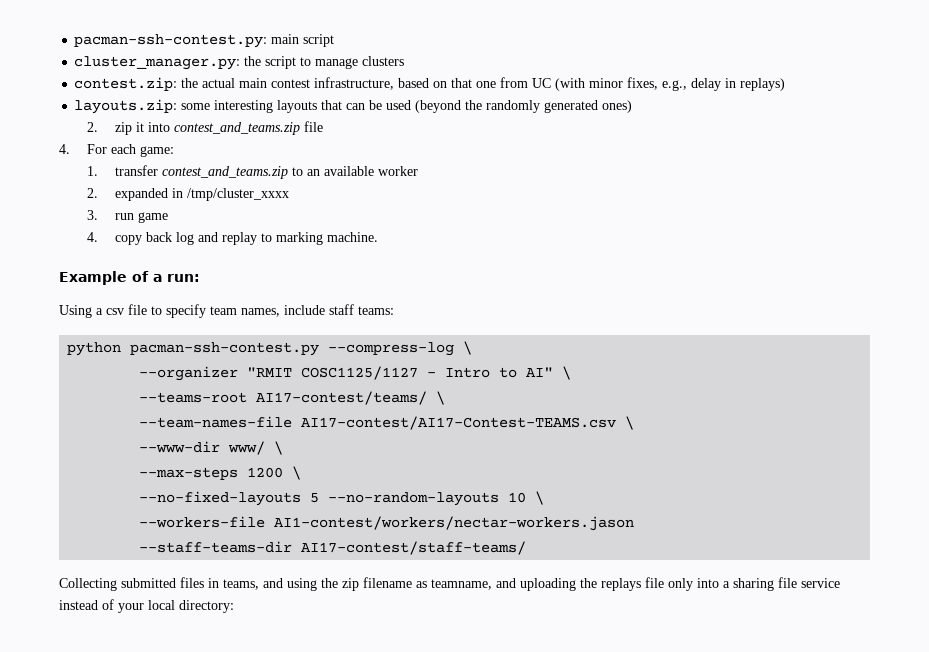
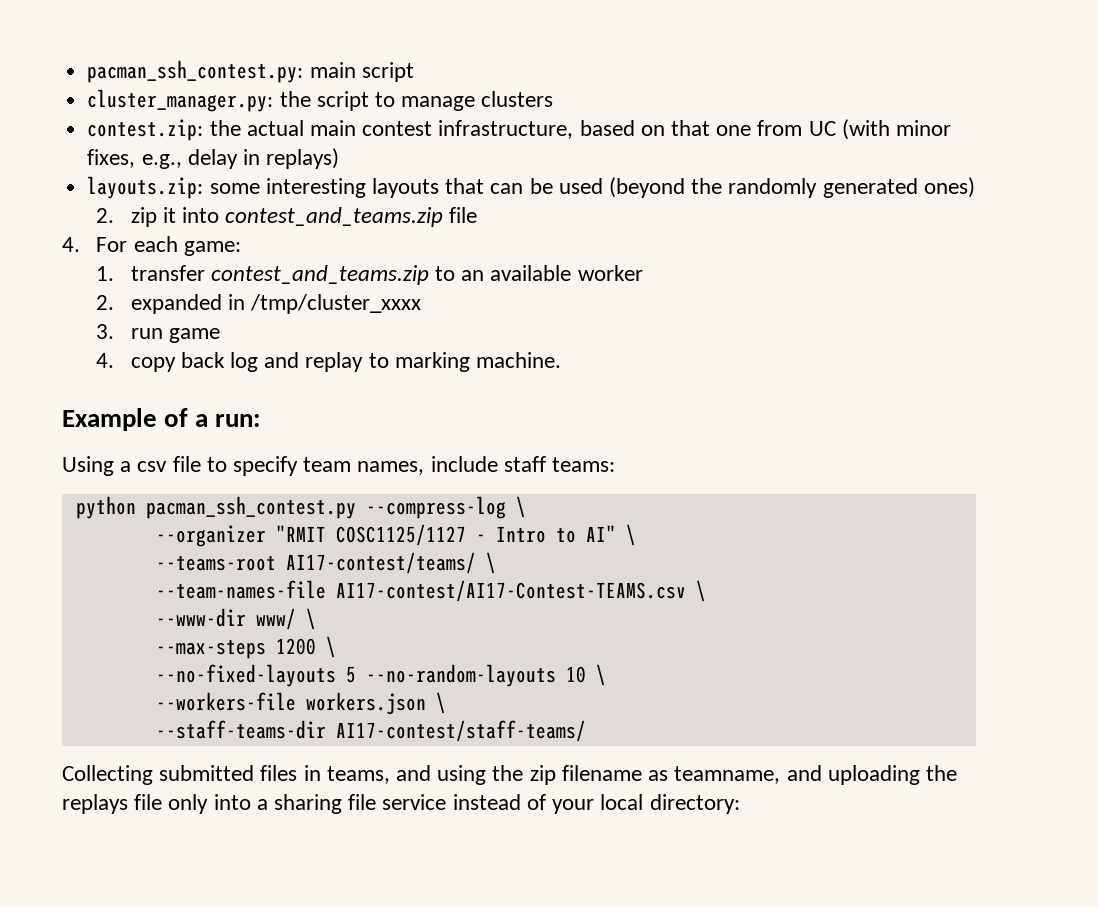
- pacman-ssh-contest.py: main script
+ pacman_ssh_contest.py: main script
- python pacman-ssh-contest.py --compress-log \
+ python pacman_ssh_contest.py --compress-log \
- --workers-file AI1-contest/workers/nectar-workers.jason
+ --workers-file workers.json \

